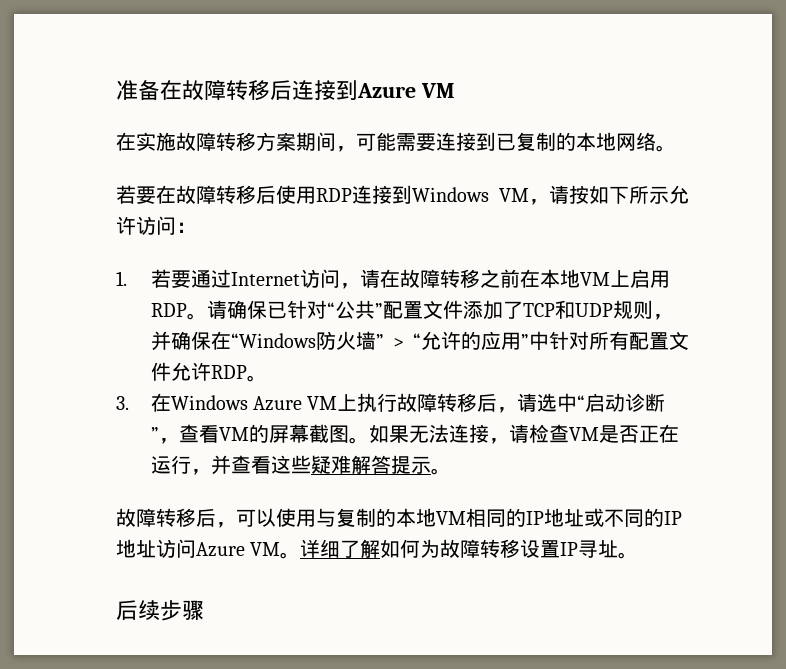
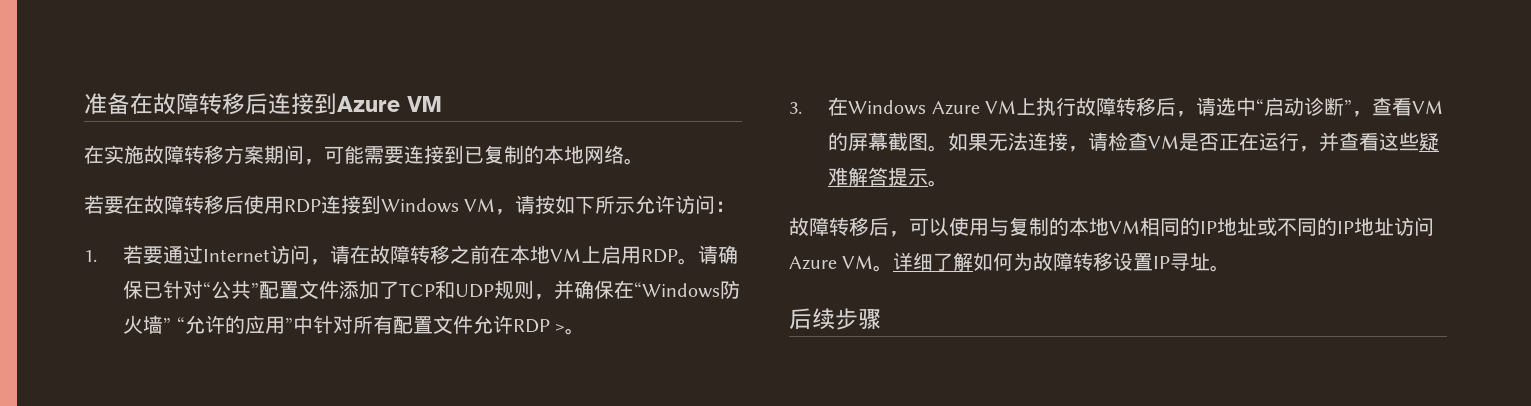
- 请确保已针对“公共”配置文件添加了TCP和UDP规则，并确保在“Windows防火墙” > “允许的应用”中针对所有配置文件允许RDP。
+ 请确保已针对“公共”配置文件添加了TCP和UDP规则，并确保在“Windows防火墙” “允许的应用”中针对所有配置文件允许RDP >。

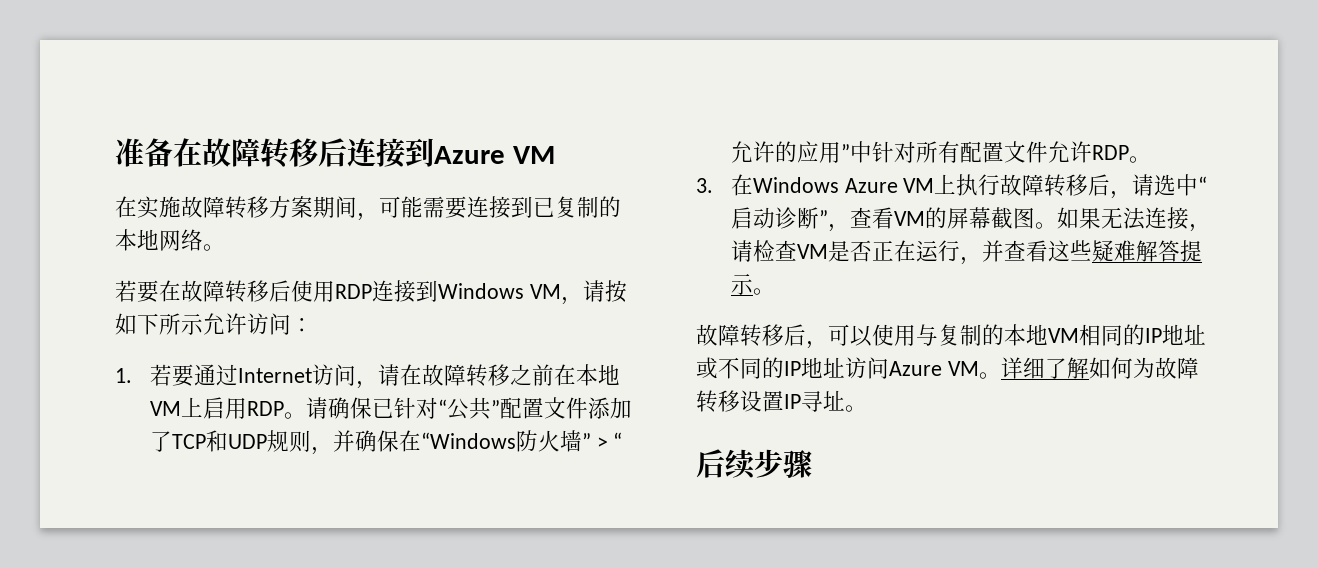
- 请确保已针对“公共”配置文件添加了TCP和UDP规则，并确保在“Windows防火墙” “允许的应用”中针对所有配置文件允许RDP >。
+ 请确保已针对“公共”配置文件添加了TCP和UDP规则，并确保在“Windows防火墙” > “允许的应用”中针对所有配置文件允许RDP。

